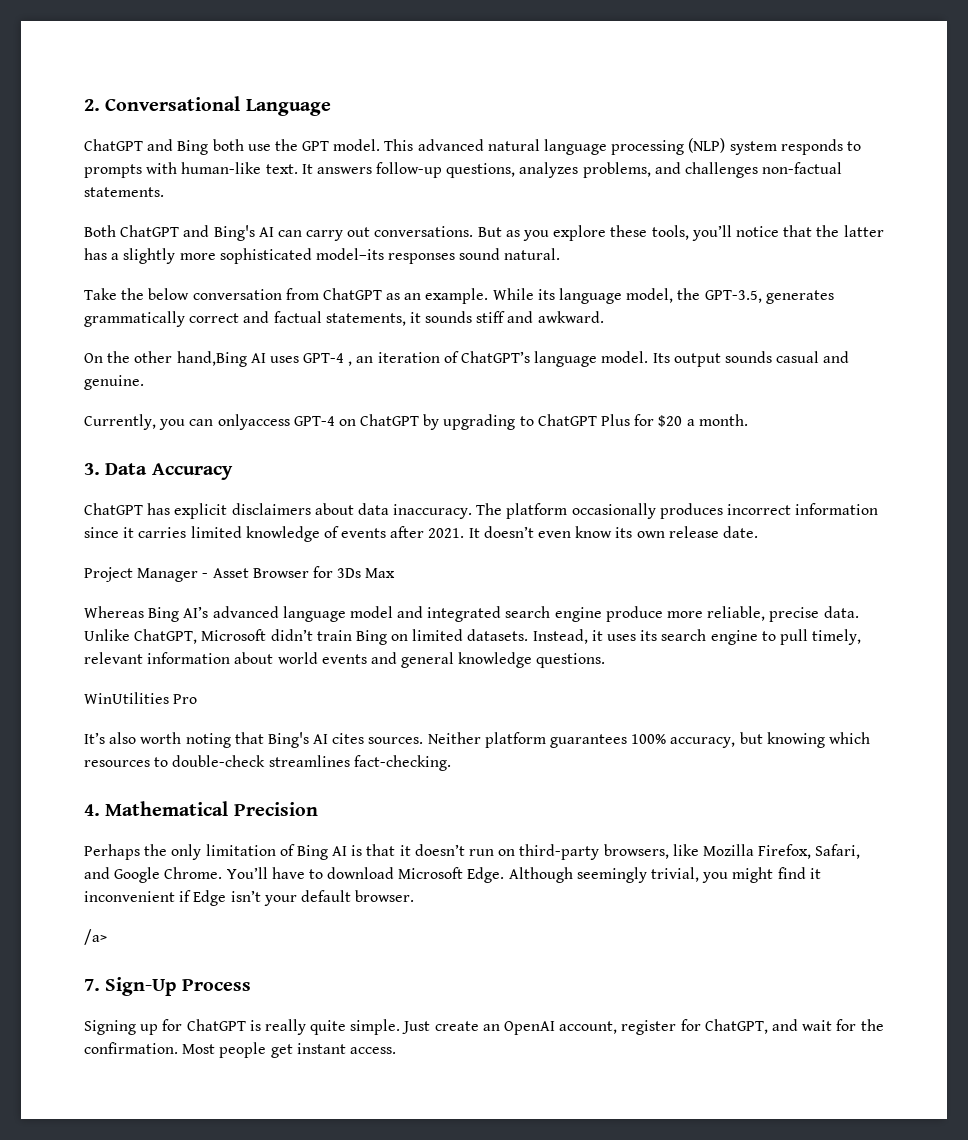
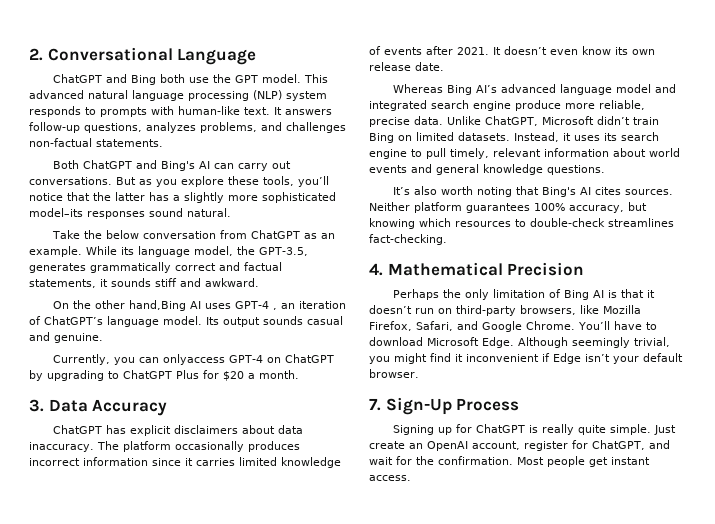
- Project Manager - Asset Browser for 3Ds Max
- WinUtilities Pro
- /a>

